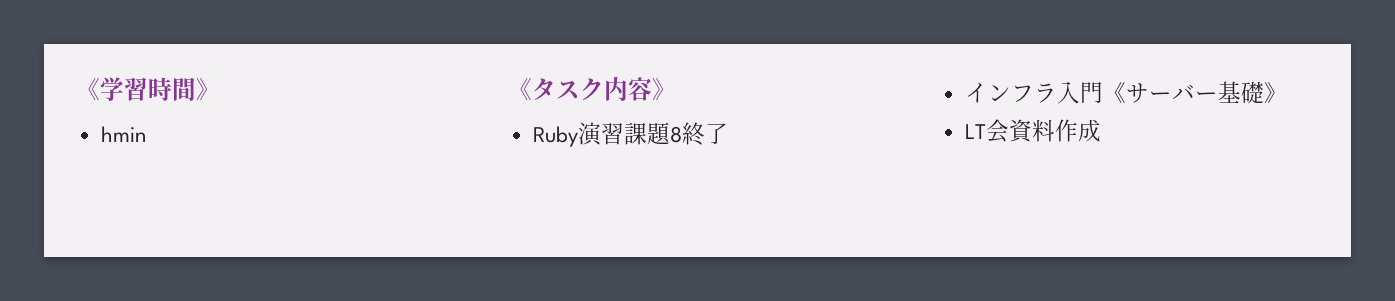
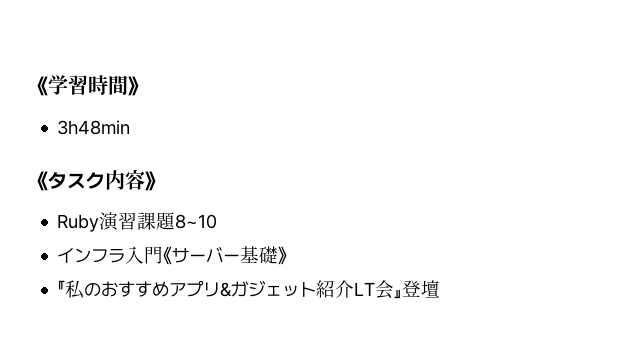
- hmin
+ 3h48min
- Ruby演習課題8終了
+ Ruby演習課題8~10
- LT会資料作成
+ 『私のおすすめアプリ&ガジェット紹介LT会』登壇

